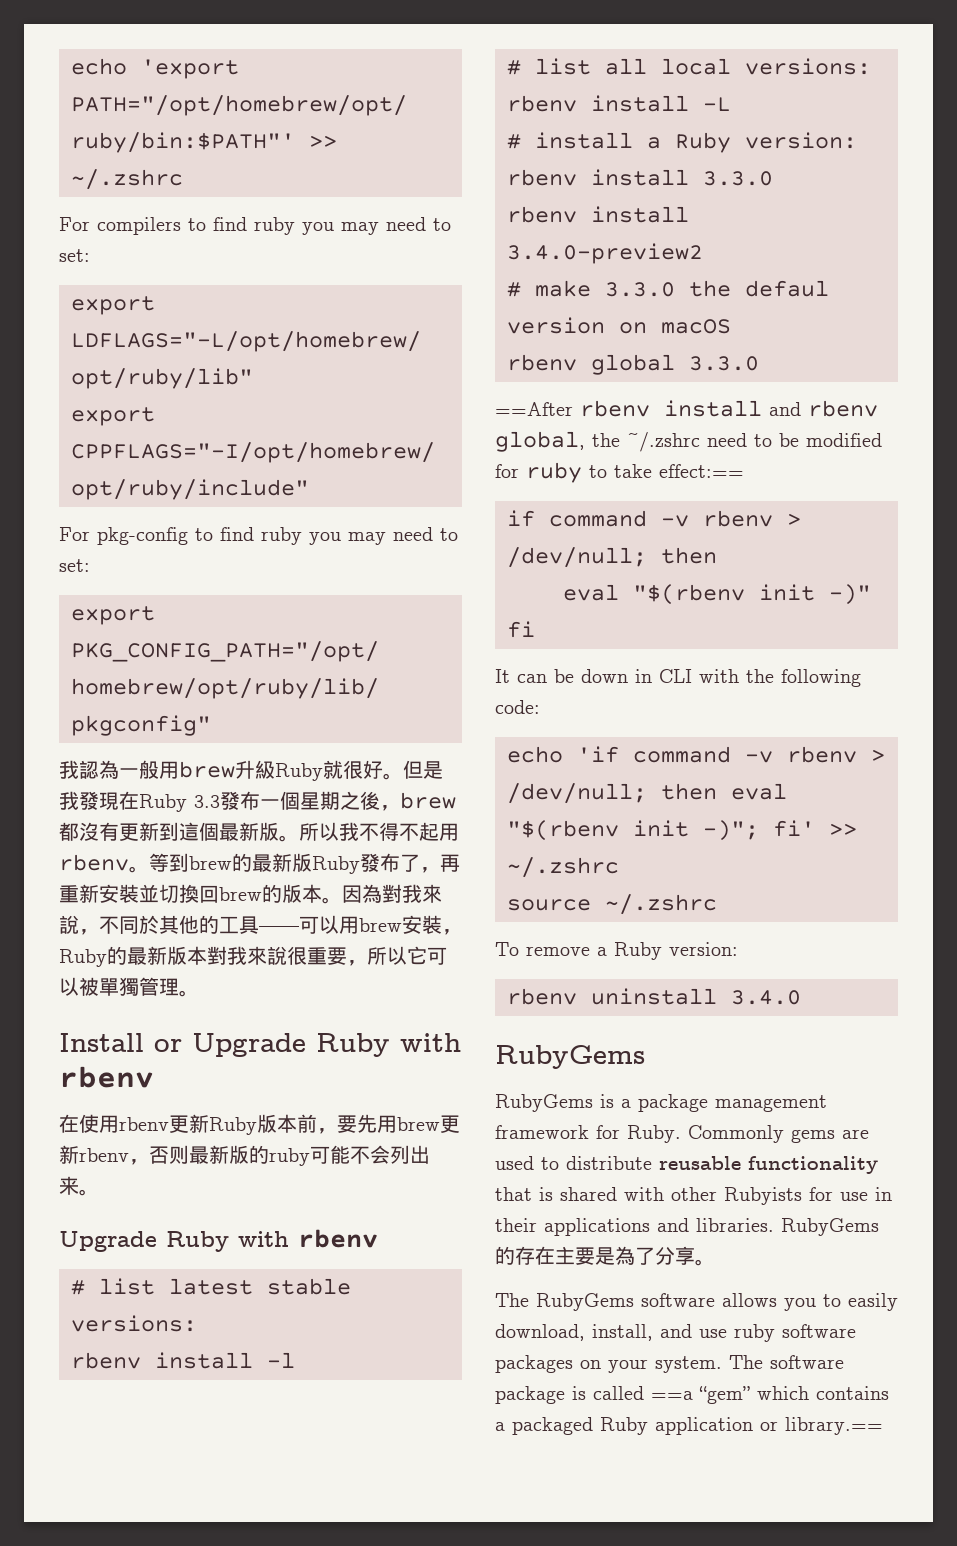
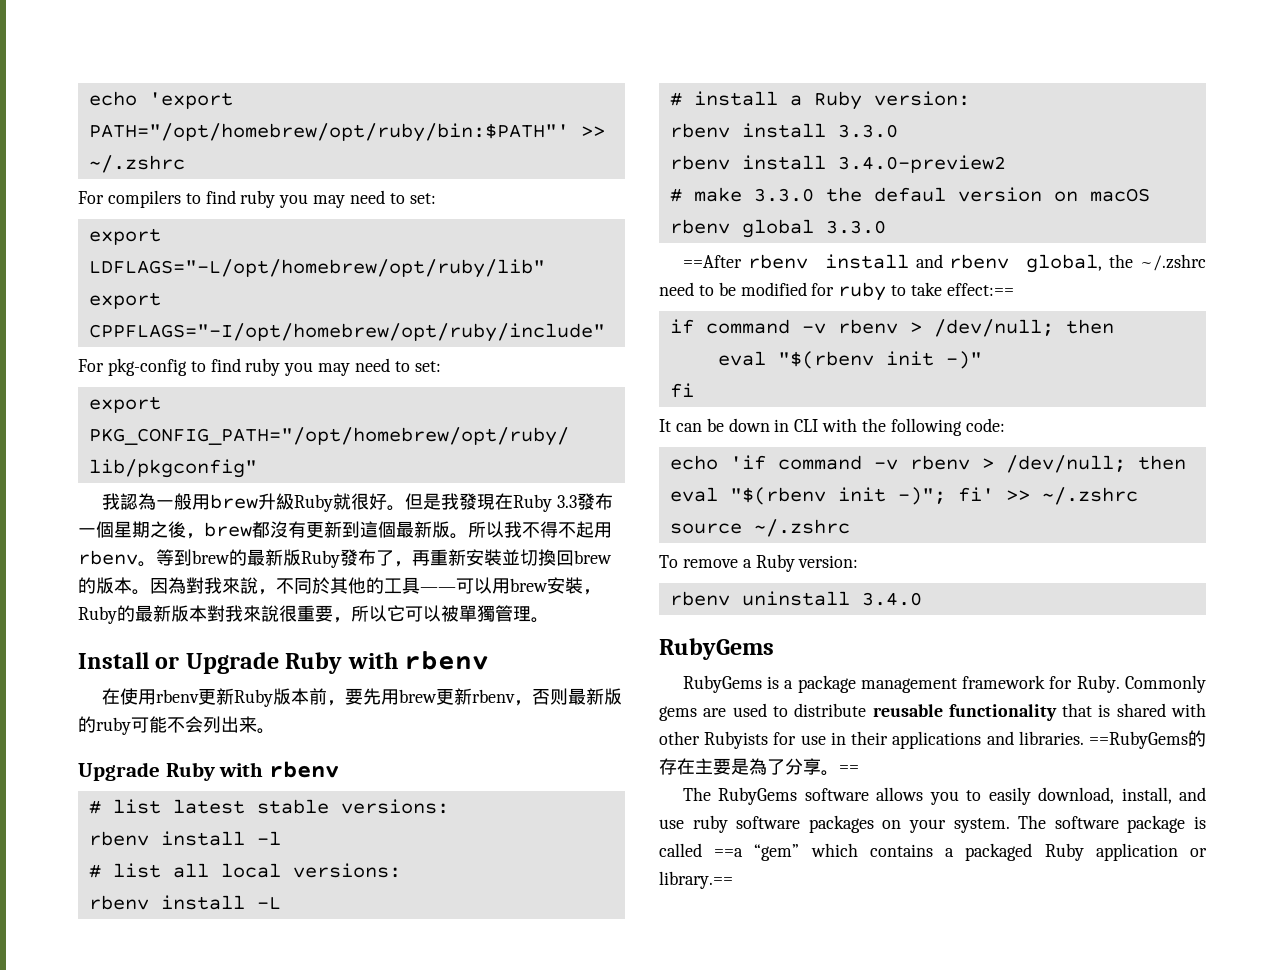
- RubyGems的存在主要是為了分享。
+ ==RubyGems的存在主要是為了分享。==

